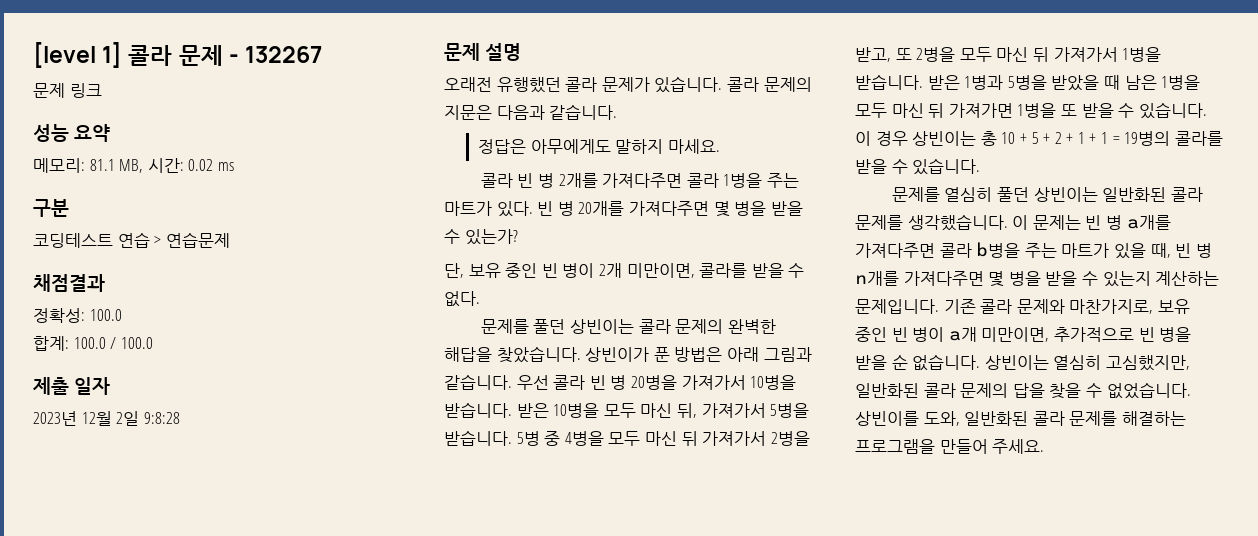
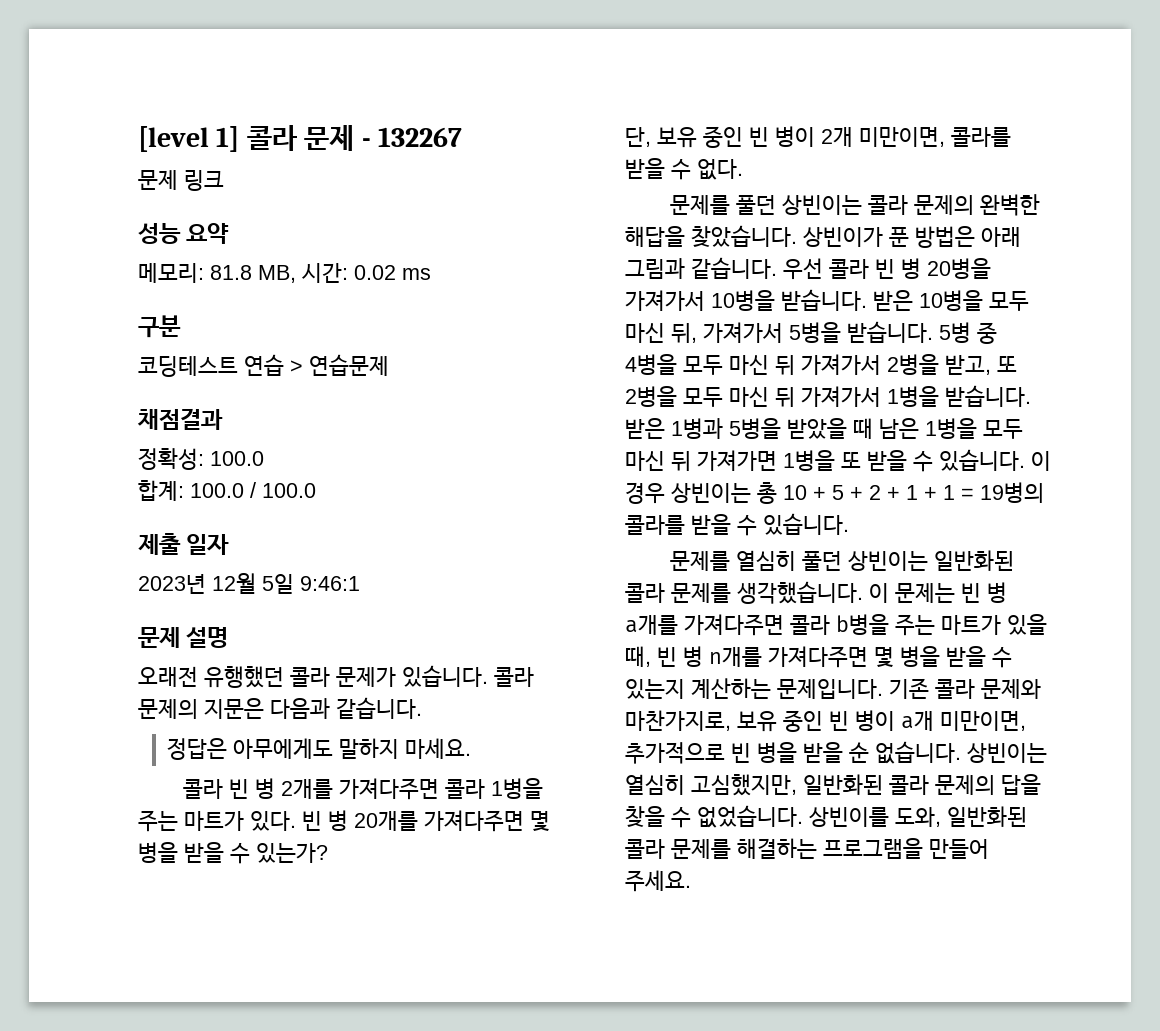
- 메모리: 81.1 MB, 시간: 0.02 ms
+ 메모리: 81.8 MB, 시간: 0.02 ms
- 2023년 12월 2일 9:8:28
+ 2023년 12월 5일 9:46:1

